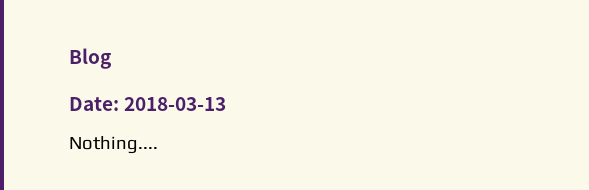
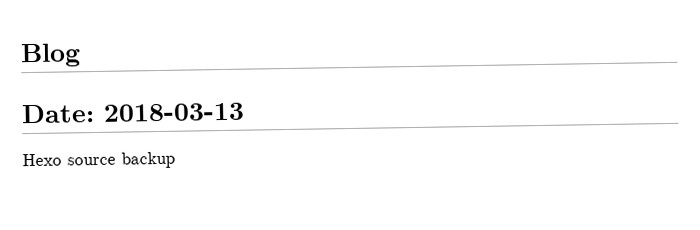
- Nothing....
+ Hexo source backup

